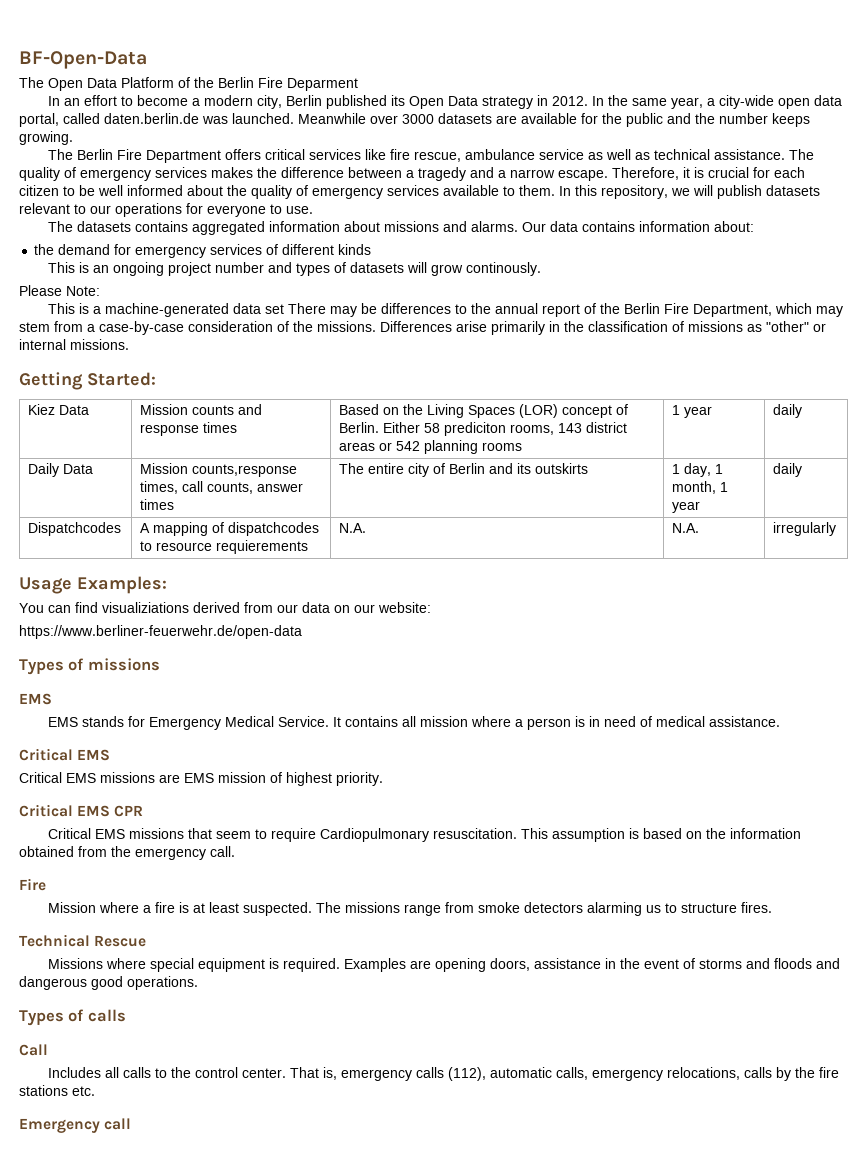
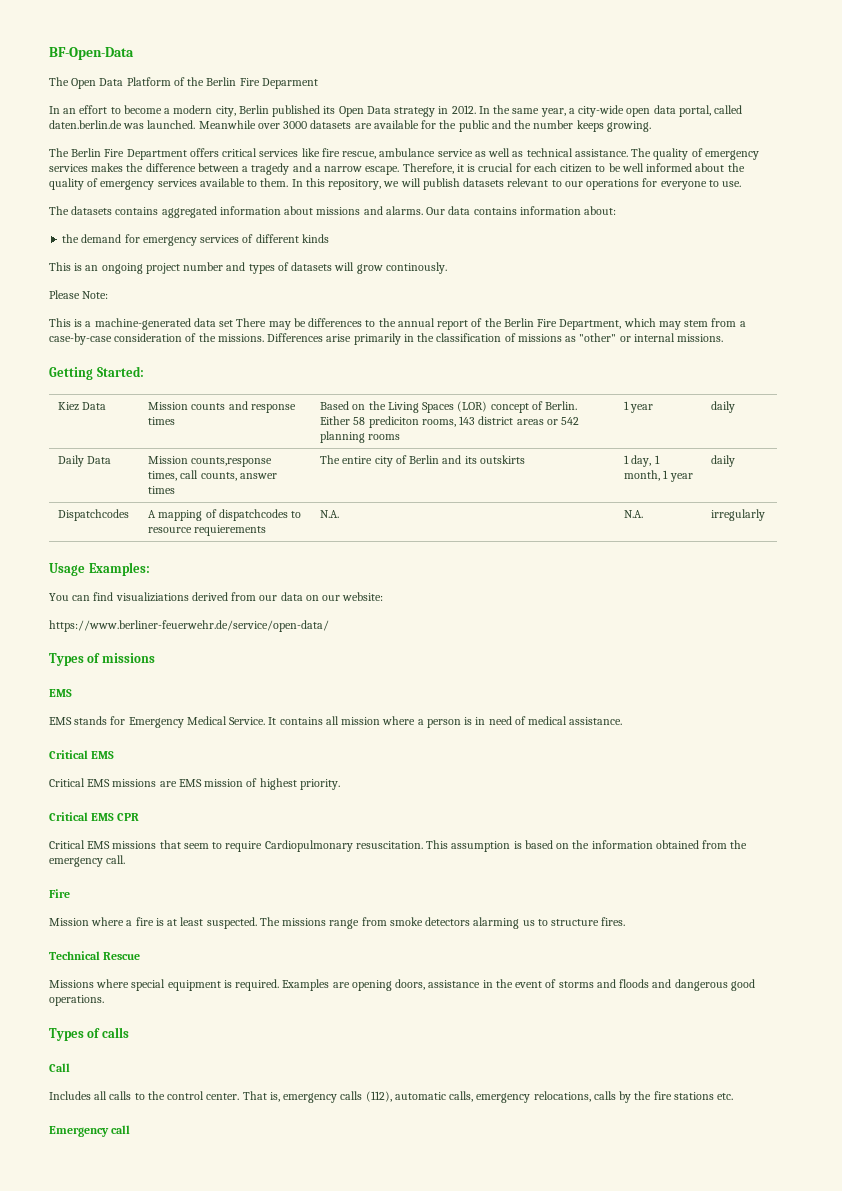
- https://www.berliner-feuerwehr.de/open-data
+ https://www.berliner-feuerwehr.de/service/open-data/

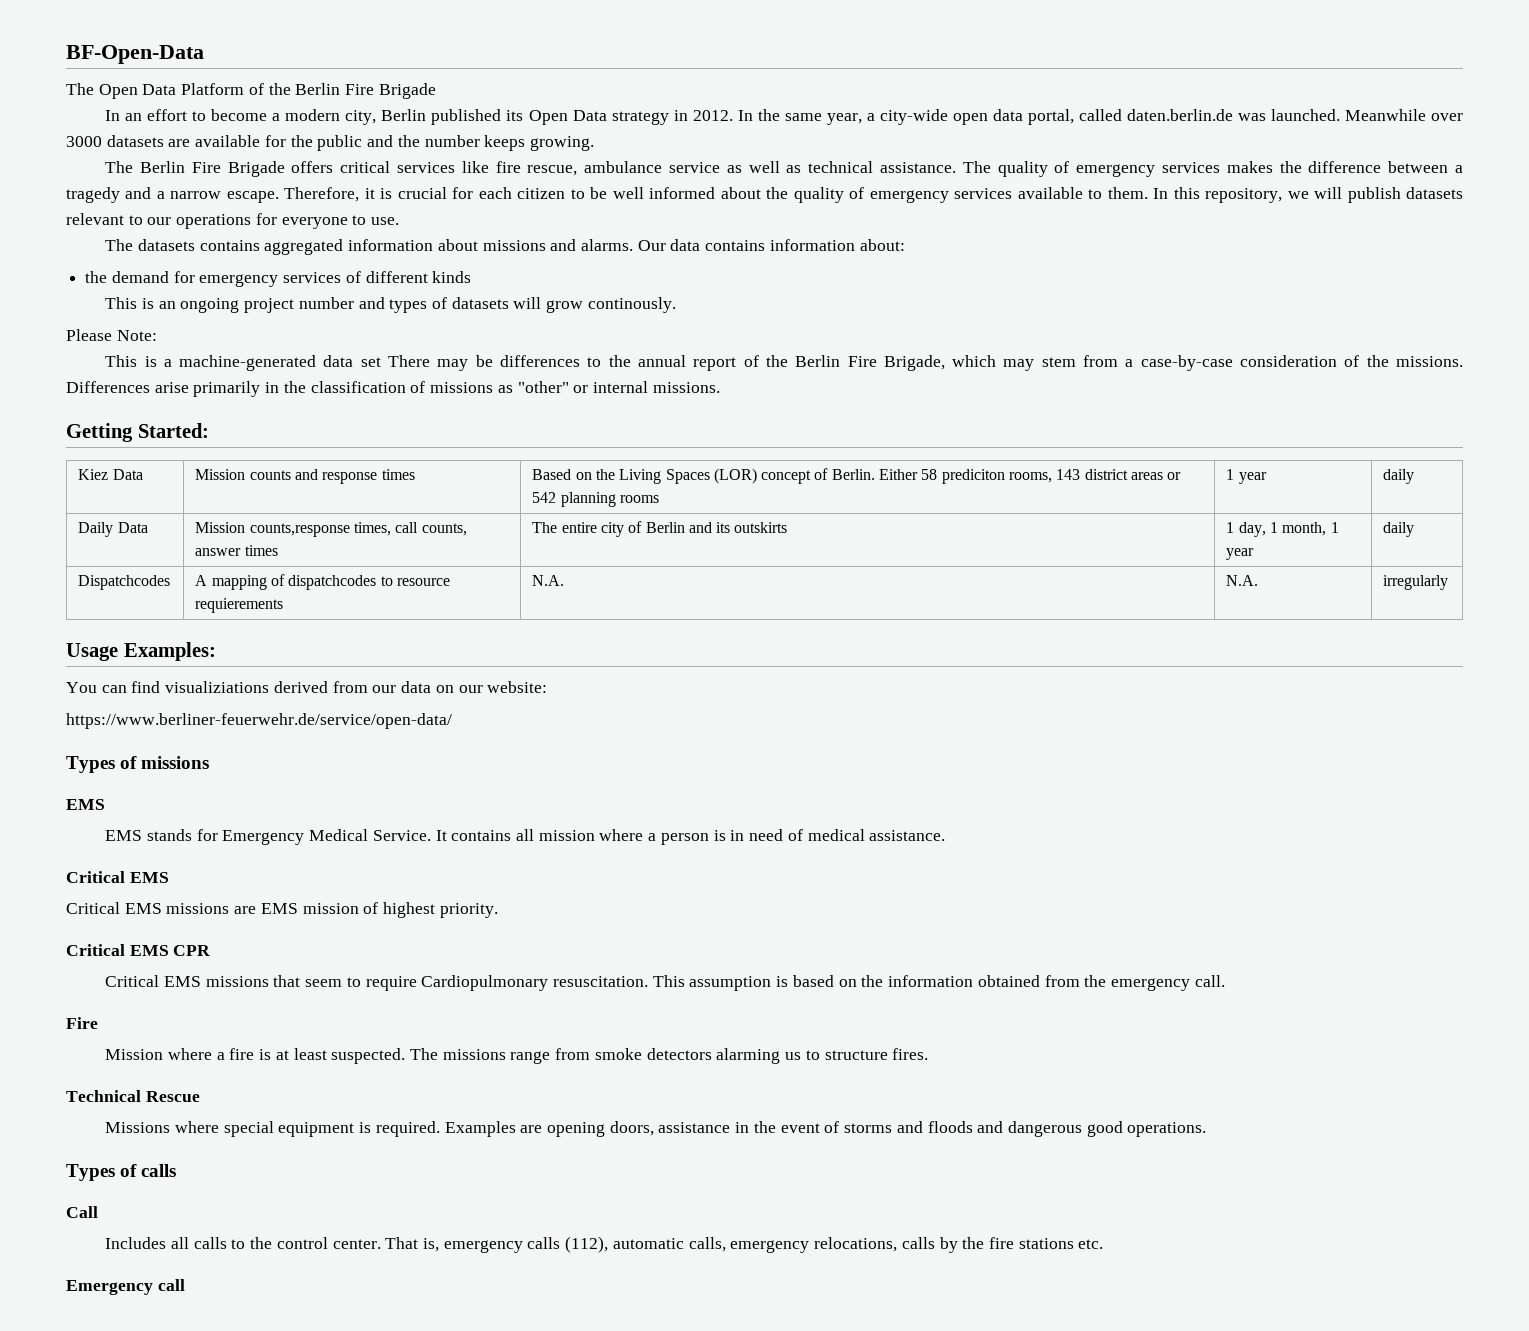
- The Open Data Platform of the Berlin Fire Deparment
+ The Open Data Platform of the Berlin Fire Brigade
- The Berlin Fire Department offers critical services like fire rescue, ambulance service as well as technical assistance.
+ The Berlin Fire Brigade offers critical services like fire rescue, ambulance service as well as technical assistance.
- This is a machine-generated data set There may be differences to the annual report of the Berlin Fire Department, which may stem from a case-by-case consideration of the missions.
+ This is a machine-generated data set There may be differences to the annual report of the Berlin Fire Brigade, which may stem from a case-by-case consideration of the missions.

